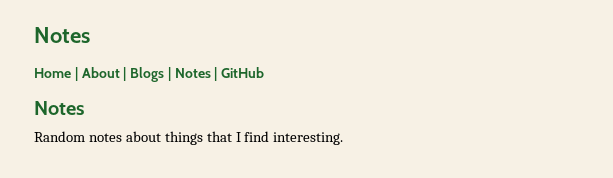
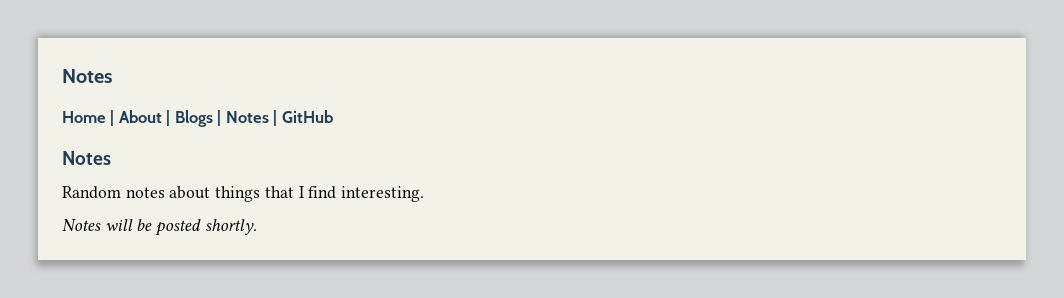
+ Notes will be posted shortly.

